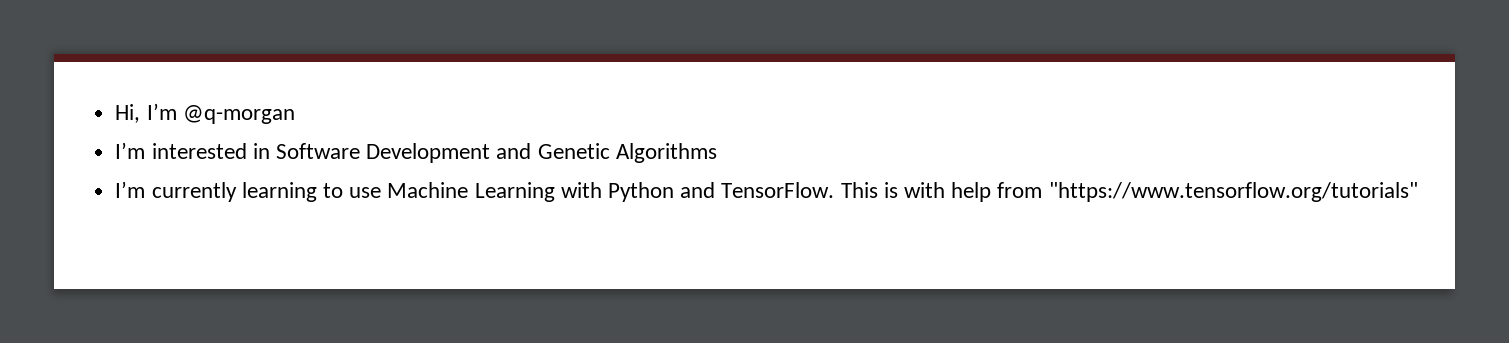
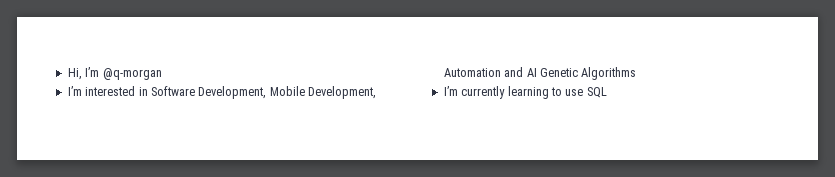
- I’m interested in Software Development and Genetic Algorithms
+ I’m interested in Software Development, Mobile Development, Automation and AI Genetic Algorithms
- I’m currently learning to use Machine Learning with Python and TensorFlow. This is with help from "https://www.tensorflow.org/tutorials"
+ I’m currently learning to use SQL

